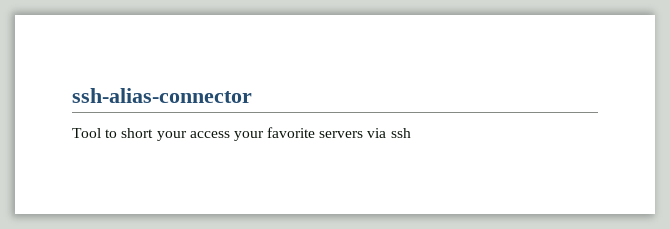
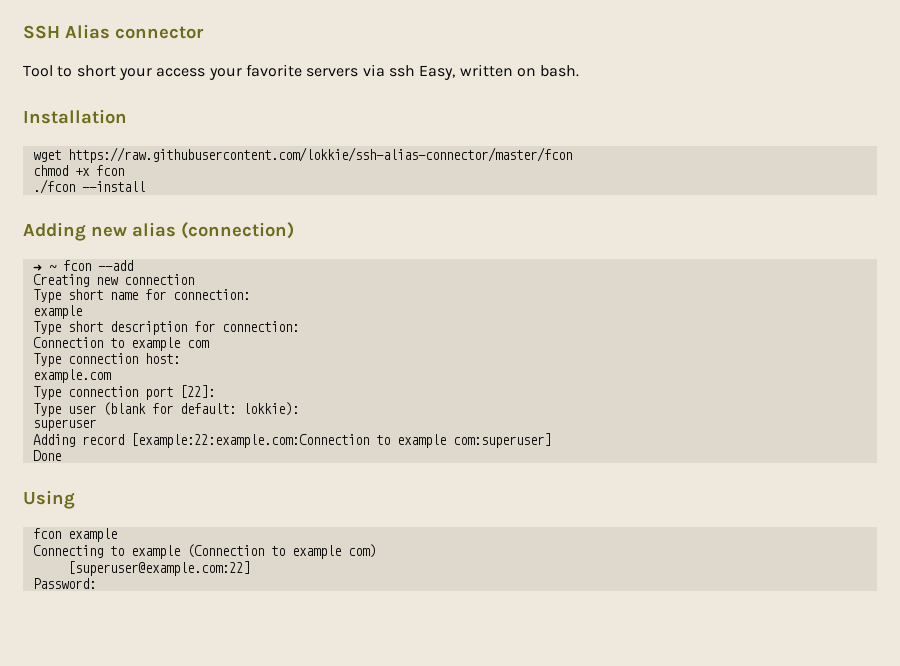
- ssh-alias-connector
+ SSH Alias connector
- Tool to short your access your favorite servers via ssh
+ Tool to short your access your favorite servers via ssh Easy, written on bash.
+ Installation
+ wget https://raw.githubusercontent.com/lokkie/ssh-alias-connector/master/fcon
+ chmod +x fcon
+ ./fcon --install
+ Adding new alias (connection)
+ ➜ ~ fcon --add
+ Creating new connection
+ Type short name for connection:
+ example
+ Type short description for connection:
+ Connection to example com
+ Type connection host:
+ example.com
+ Type connection port [22]:
+ Type user (blank for default: lokkie):
+ superuser
+ Adding record [example:22:example.com:Connection to example com:superuser]
+ Done
+ Using
+ fcon example
+ Connecting to example (Connection to example com)
+ [superuser@example.com:22]
+ Password:

